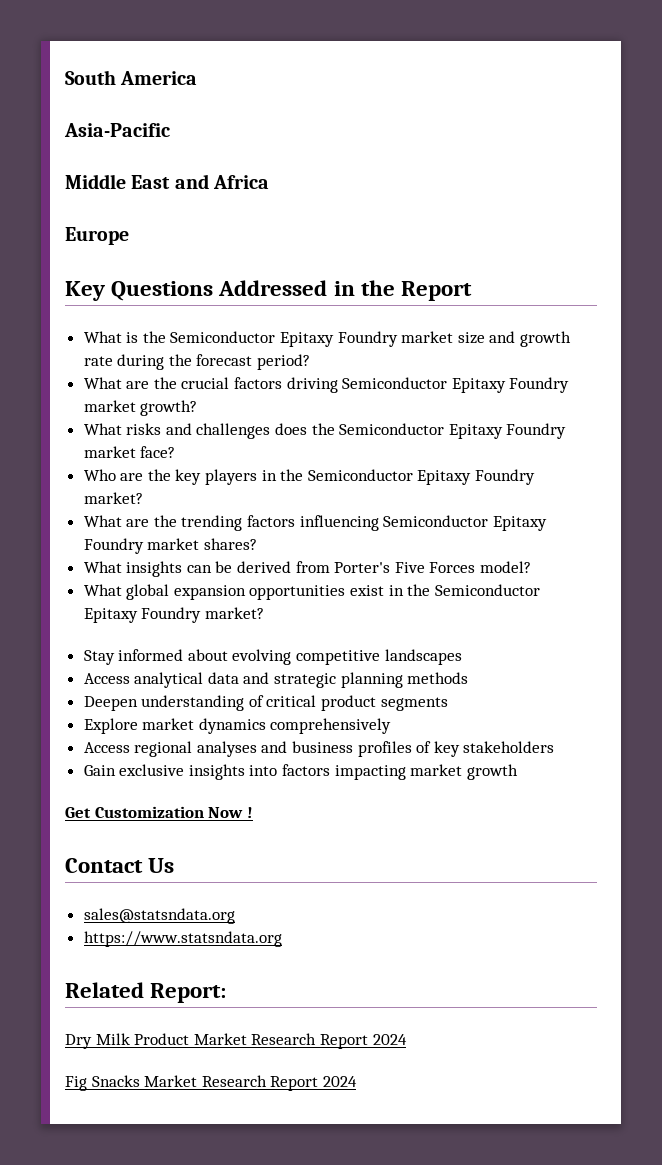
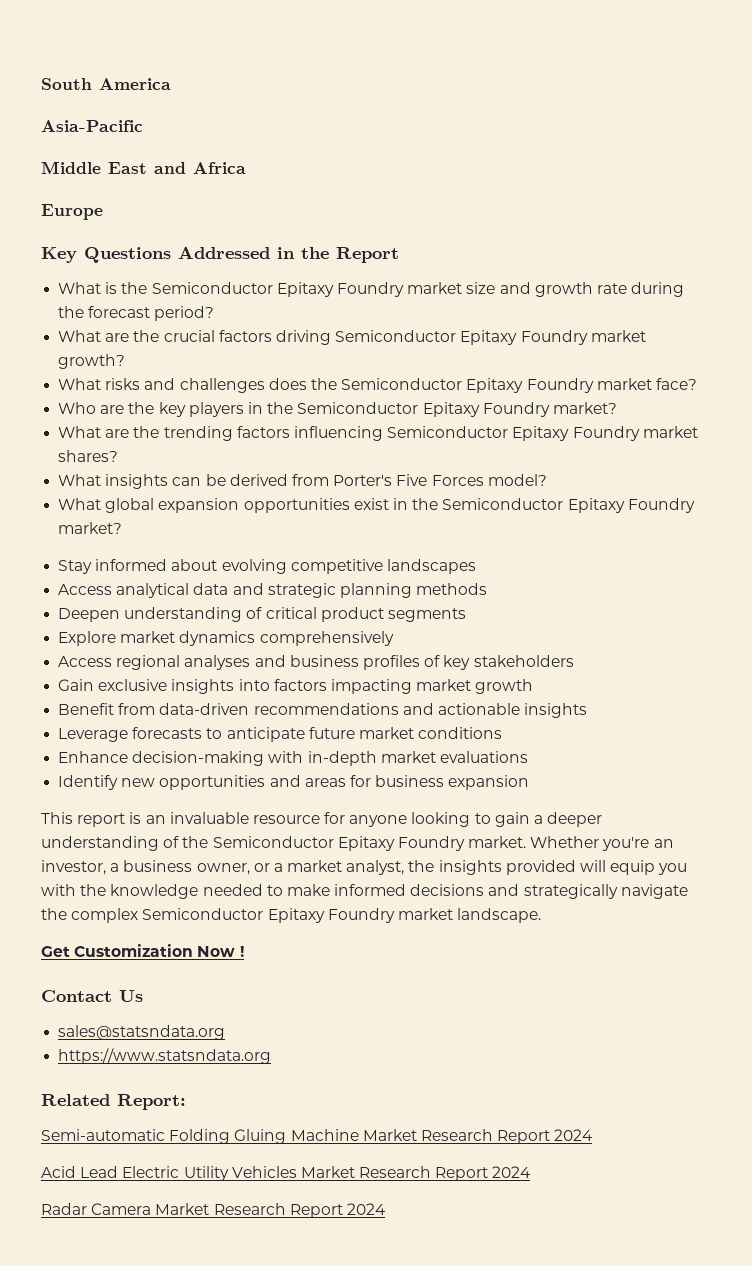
+ Benefit from data-driven recommendations and actionable insights
+ Leverage forecasts to anticipate future market conditions
+ Enhance decision-making with in-depth market evaluations
+ Identify new opportunities and areas for business expansion
+ This report is an invaluable resource for anyone looking to gain a deeper understanding of the Semiconductor Epitaxy Foundry market. Whether you're an investor, a business owner, or a market analyst, the insights provided will equip you with the knowledge needed to make informed decisions and strategically navigate the complex Semiconductor Epitaxy Foundry market landscape.
- Dry Milk Product Market Research Report 2024
- Fig Snacks Market Research Report 2024
+ Semi-automatic Folding Gluing Machine Market Research Report 2024
+ Acid Lead Electric Utility Vehicles Market Research Report 2024
+ Radar Camera Market Research Report 2024

